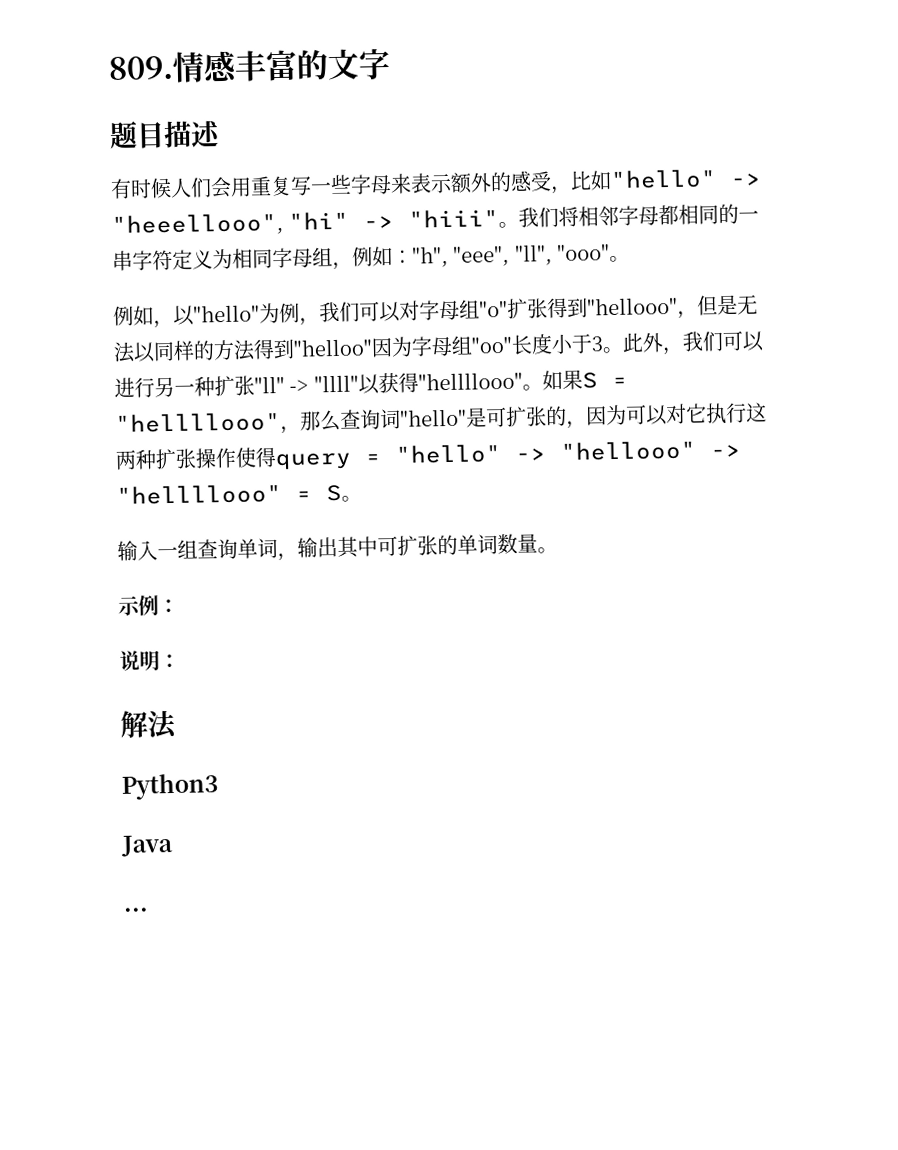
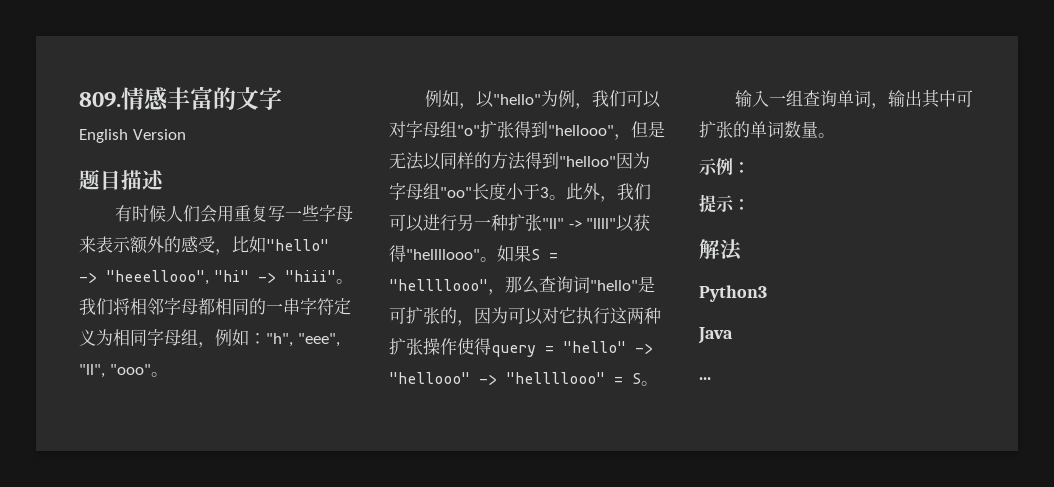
+ English Version
- 说明：
+ 提示：

